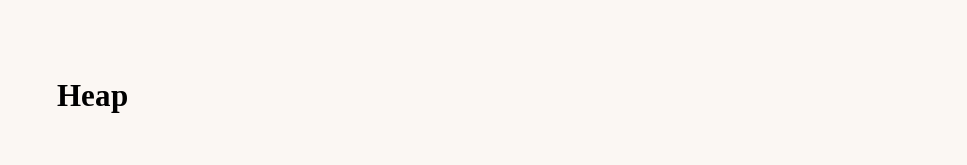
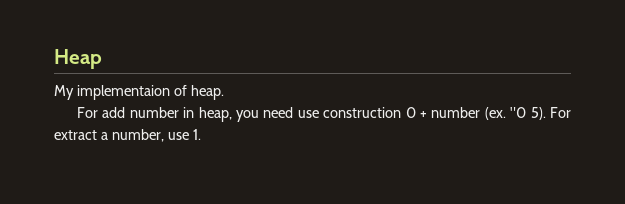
+ My implementaion of heap.
+ For add number in heap, you need use construction 0 + number (ex. "0 5). For extract a number, use 1.

